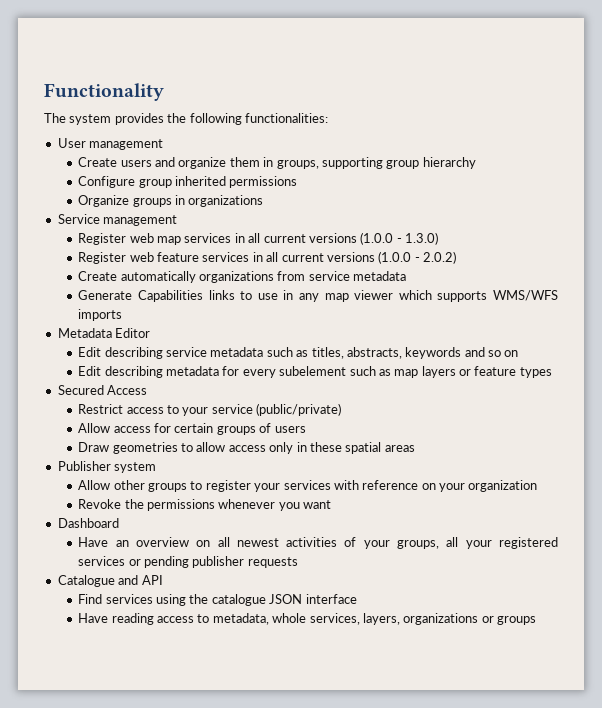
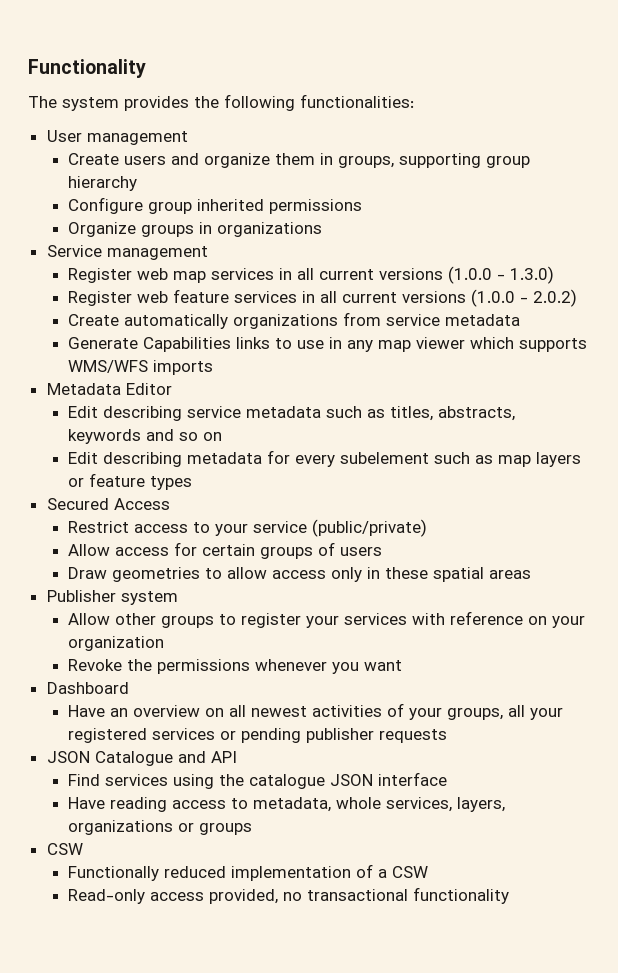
- Catalogue and API
+ JSON Catalogue and API
  Have reading access to metadata, whole services, layers, organizations or groups
+ CSW
+ Functionally reduced implementation of a CSW
+ Read-only access provided, no transactional functionality

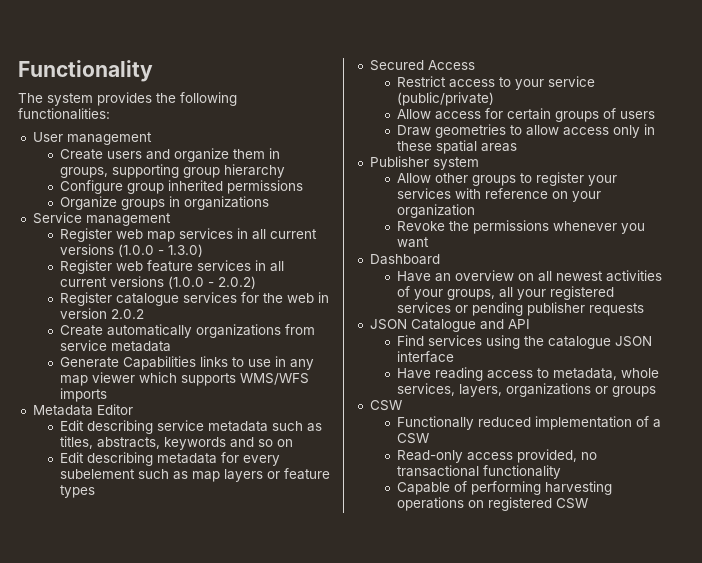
+ Register catalogue services for the web in version 2.0.2
+ Capable of performing harvesting operations on registered CSW

